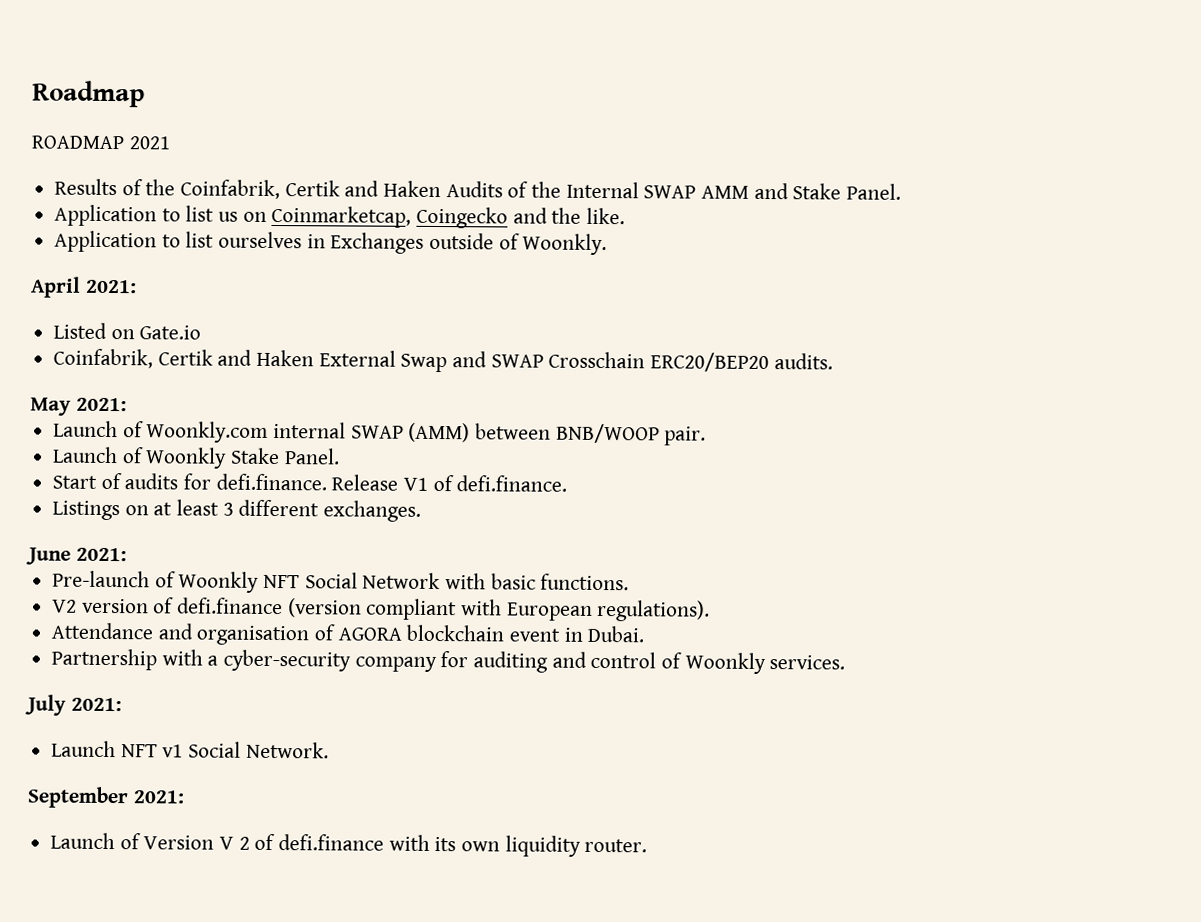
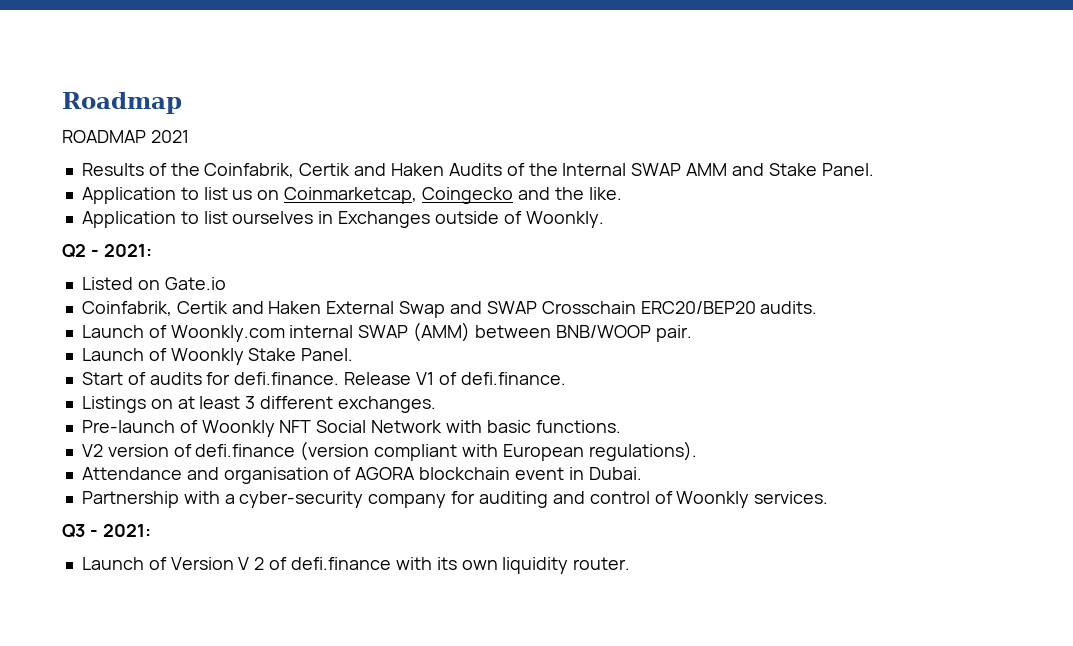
- April 2021:
+ Q2 - 2021:
- May 2021:
- June 2021:
- July 2021:
- Launch NFT v1 Social Network.
- September 2021:
+ Q3 - 2021:

